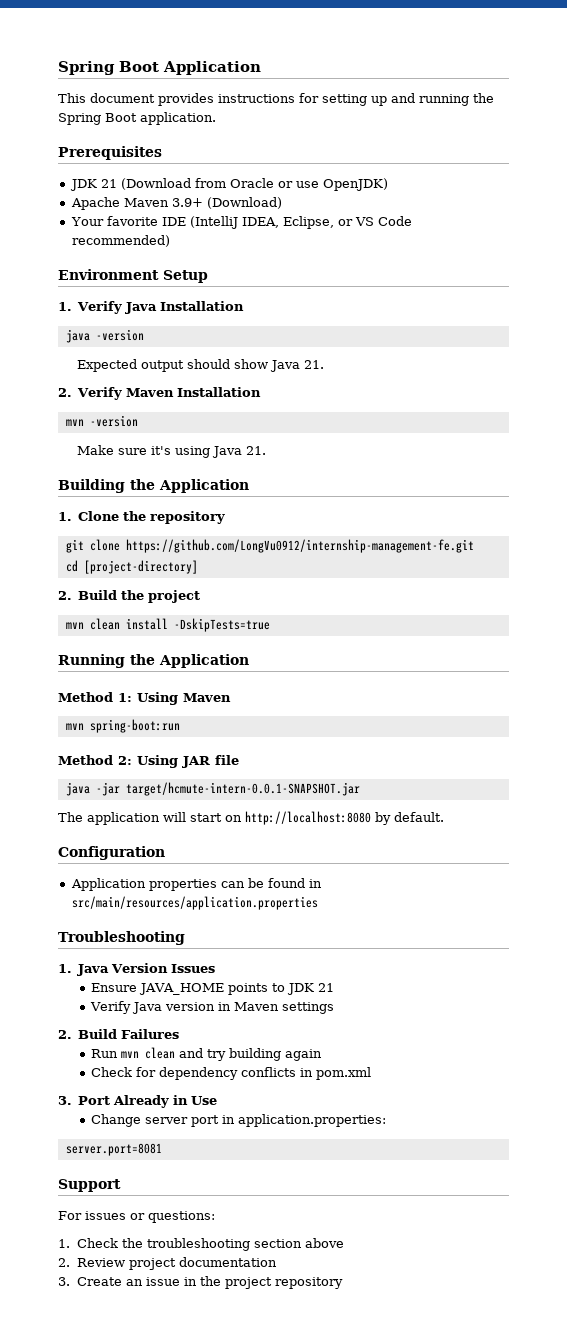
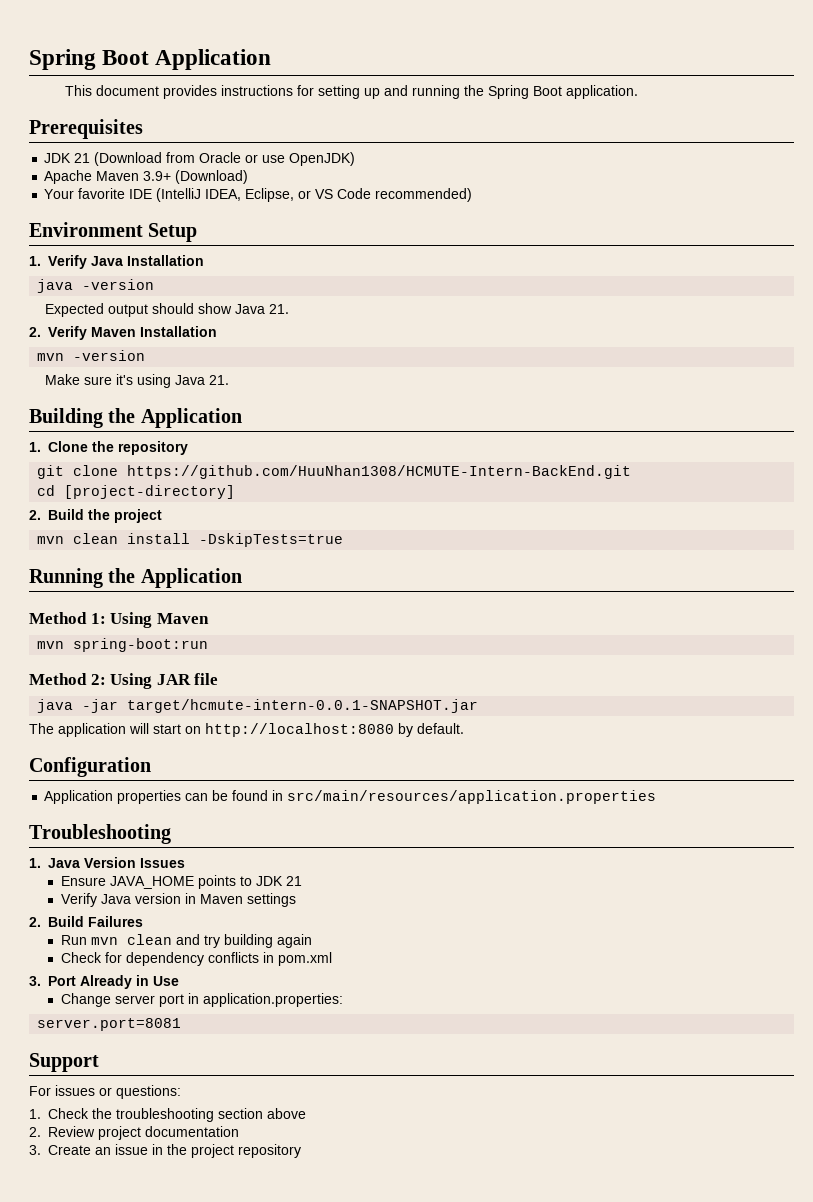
- git clone https://github.com/LongVu0912/internship-management-fe.git
+ git clone https://github.com/HuuNhan1308/HCMUTE-Intern-BackEnd.git

